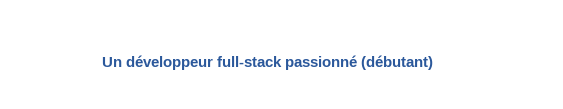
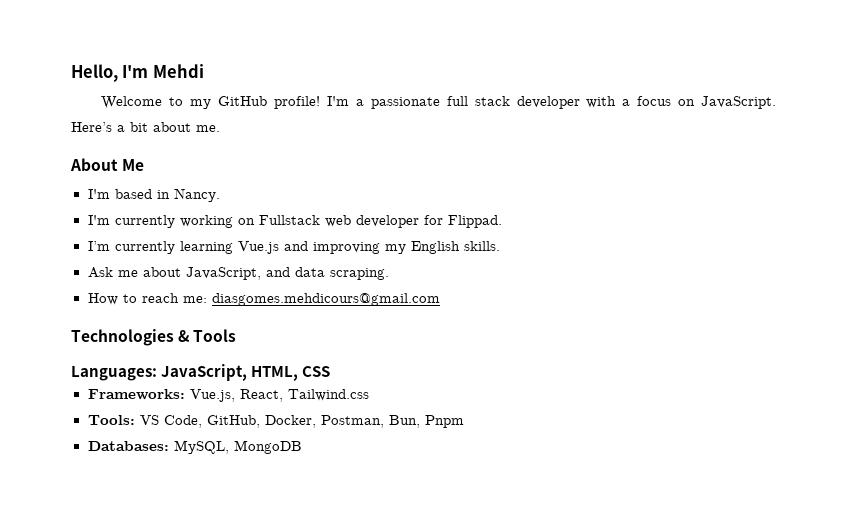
- Un développeur full-stack passionné (débutant)
+ Hello, I'm Mehdi
+ Welcome to my GitHub profile! I'm a passionate full stack developer with a focus on JavaScript. Here’s a bit about me.
+ About Me
+ I'm based in Nancy.
+ I'm currently working on Fullstack web developer for Flippad.
+ I’m currently learning Vue.js and improving my English skills.
+ Ask me about JavaScript, and data scraping.
+ How to reach me: diasgomes.mehdicours@gmail.com
+ Technologies & Tools
+ Languages: JavaScript, HTML, CSS
+ Frameworks: Vue.js, React, Tailwind.css
+ Tools: VS Code, GitHub, Docker, Postman, Bun, Pnpm
+ Databases: MySQL, MongoDB

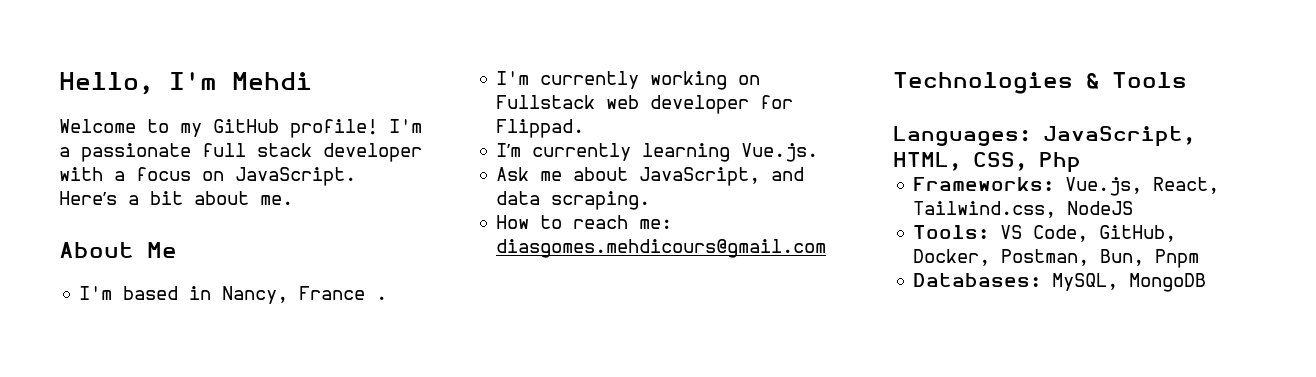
- I'm based in Nancy.
+ I'm based in Nancy, France .
- I’m currently learning Vue.js and improving my English skills.
+ I’m currently learning Vue.js.
- Languages: JavaScript, HTML, CSS
+ Languages: JavaScript, HTML, CSS, Php
- Frameworks: Vue.js, React, Tailwind.css
+ Frameworks: Vue.js, React, Tailwind.css, NodeJS

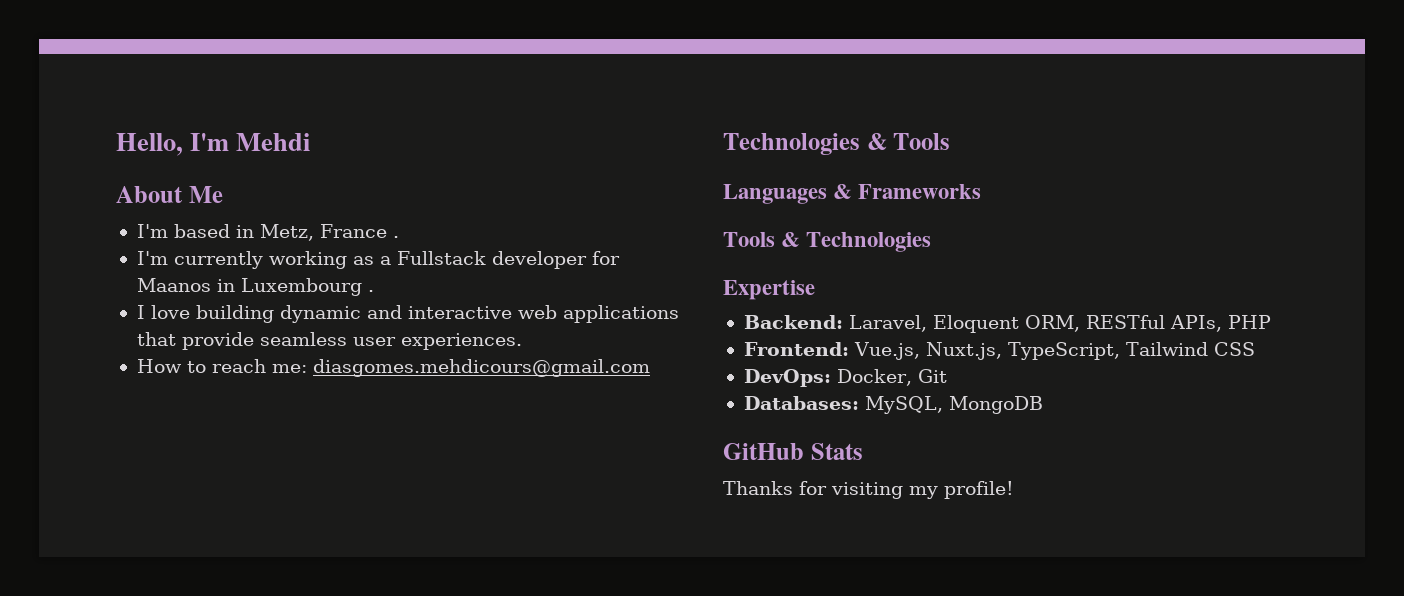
- Welcome to my GitHub profile! I'm a passionate full stack developer with a focus on JavaScript. Here’s a bit about me.
- I'm based in Nancy, France .
+ I'm based in Metz, France .
- I'm currently working on Fullstack web developer for Flippad.
- I’m currently learning Vue.js.
- Ask me about JavaScript, and data scraping.
+ I'm currently working as a Fullstack developer for Maanos in Luxembourg .
+ I love building dynamic and interactive web applications that provide seamless user experiences.
- Languages: JavaScript, HTML, CSS, Php
- Frameworks: Vue.js, React, Tailwind.css, NodeJS
- Tools: VS Code, GitHub, Docker, Postman, Bun, Pnpm
+ Languages & Frameworks
+ Tools & Technologies
+ Expertise
+ Backend: Laravel, Eloquent ORM, RESTful APIs, PHP
+ Frontend: Vue.js, Nuxt.js, TypeScript, Tailwind CSS
+ DevOps: Docker, Git
  Databases: MySQL, MongoDB
+ GitHub Stats
+ Thanks for visiting my profile!

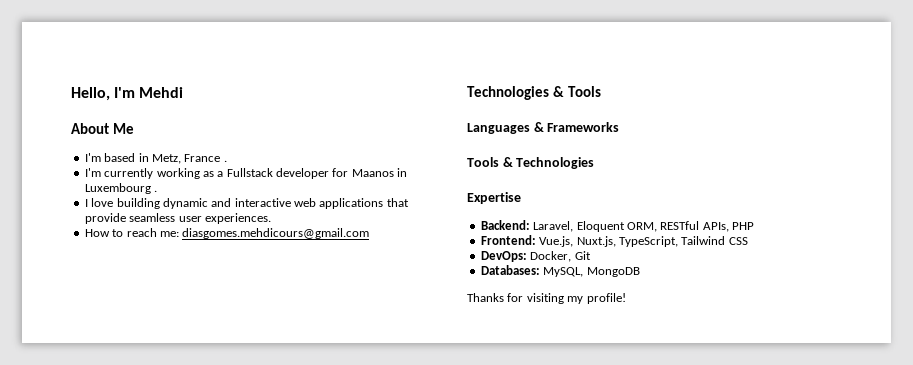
- GitHub Stats

